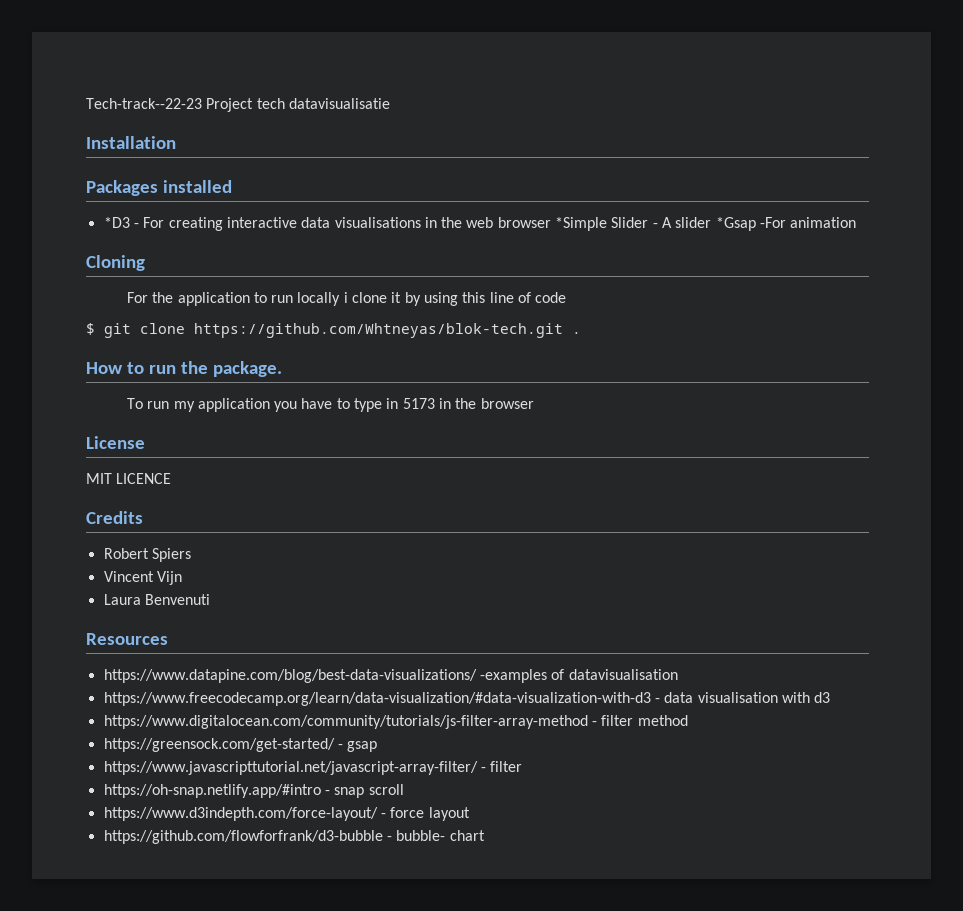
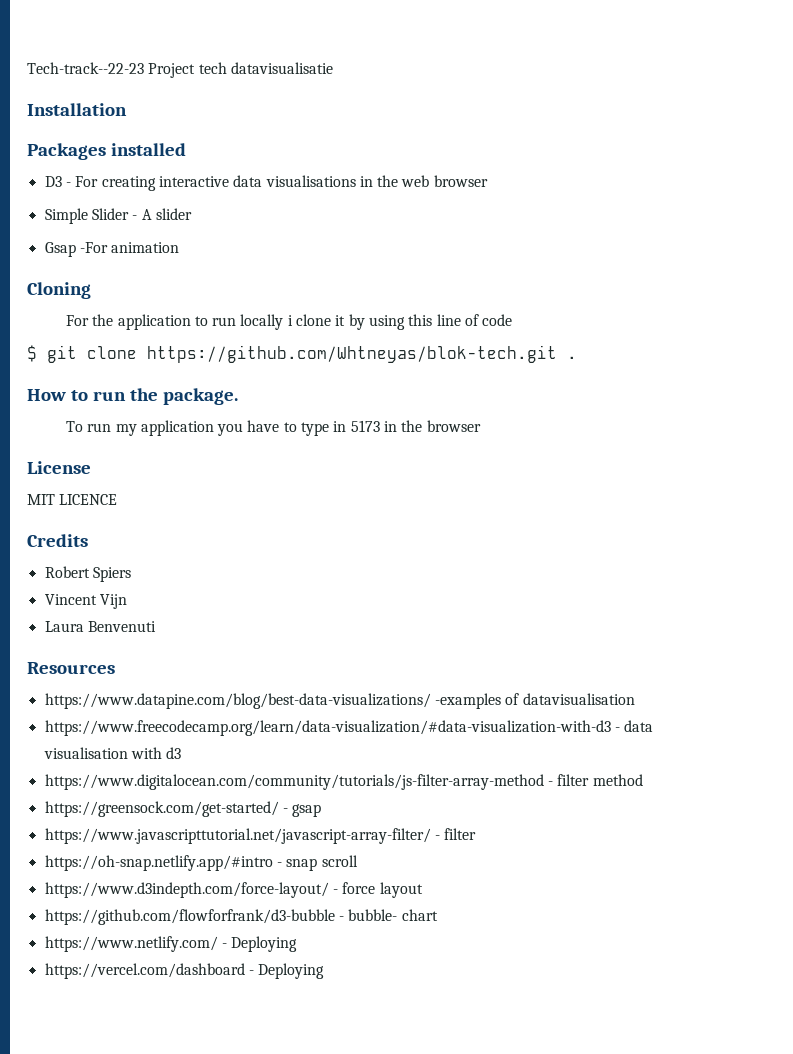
- *D3 - For creating interactive data visualisations in the web browser *Simple Slider - A slider *Gsap -For animation
+ D3 - For creating interactive data visualisations in the web browser
+ Simple Slider - A slider
+ Gsap -For animation
+ https://www.netlify.com/ - Deploying
+ https://vercel.com/dashboard - Deploying

